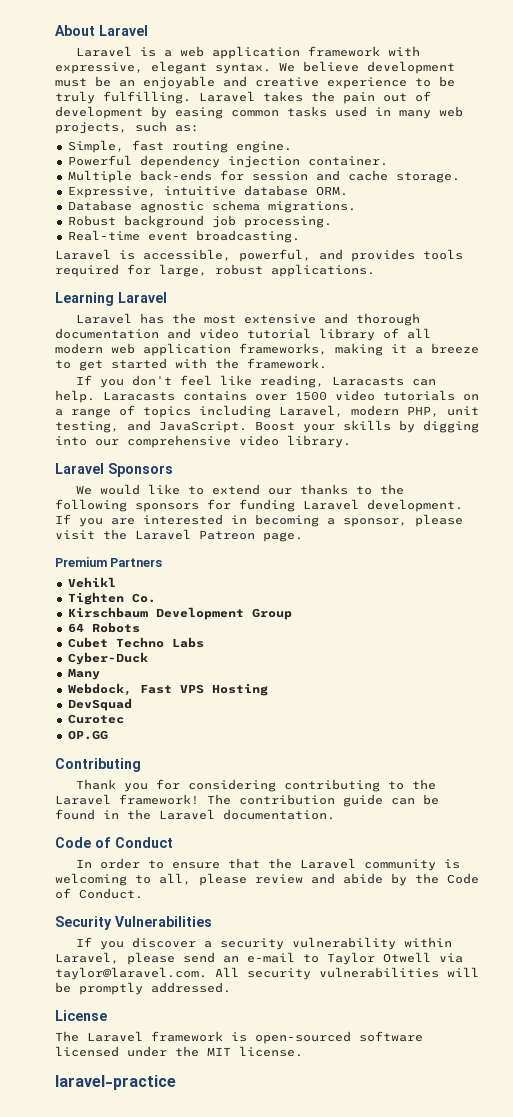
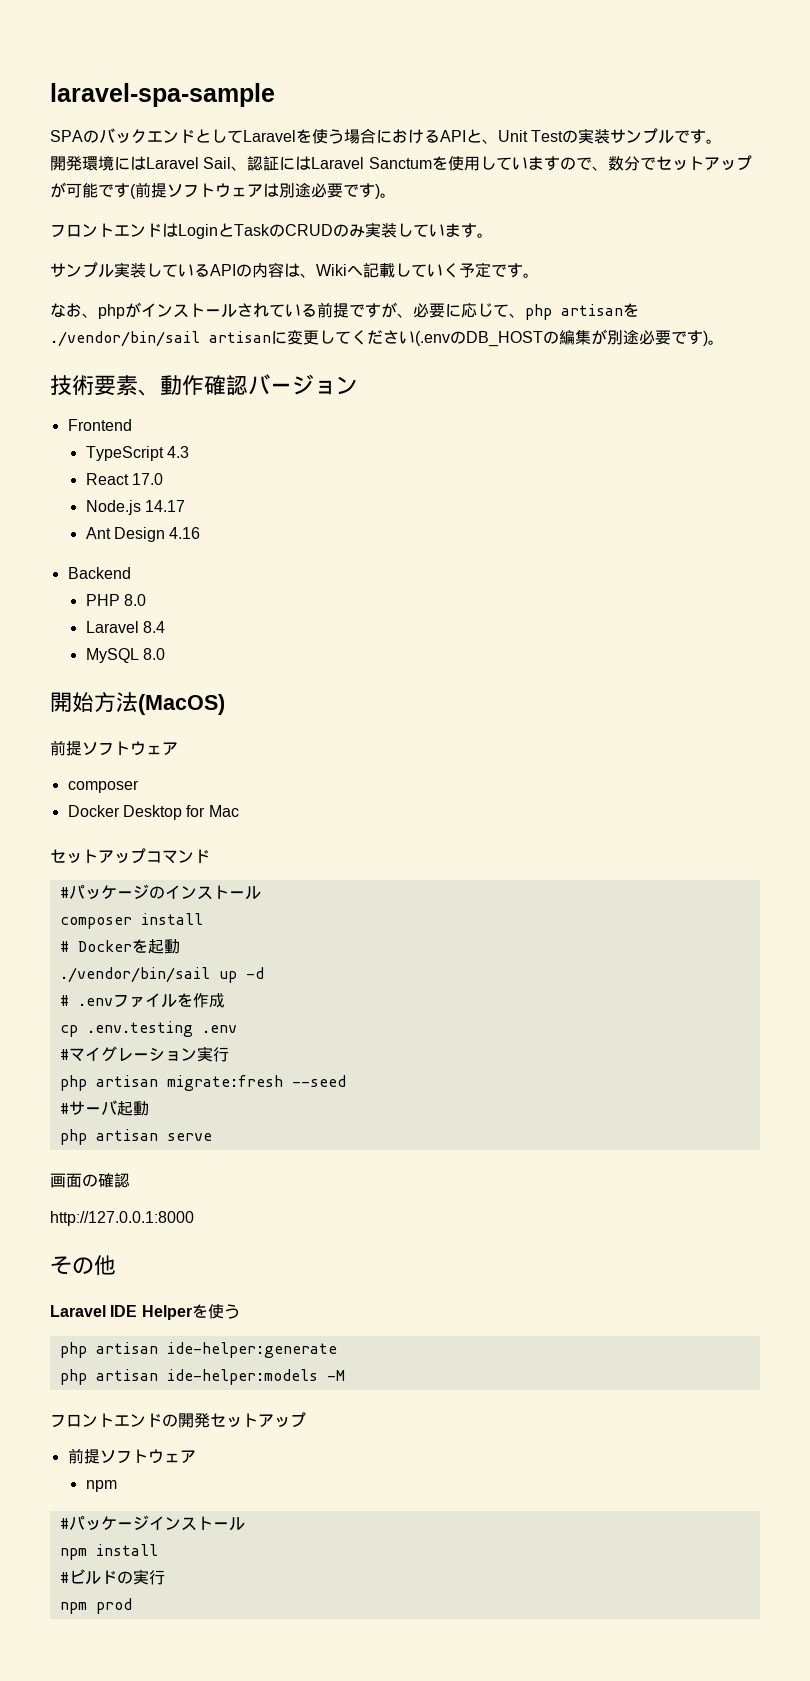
- About Laravel
- Laravel is a web application framework with expressive, elegant syntax. We believe development must be an enjoyable and creative experience to be truly fulfilling. Laravel takes the pain out of development by easing common tasks used in many web projects, such as:
- Simple, fast routing engine.
- Powerful dependency injection container.
- Multiple back-ends for session and cache storage.
- Expressive, intuitive database ORM.
- Database agnostic schema migrations.
- Robust background job processing.
- Real-time event broadcasting.
- Laravel is accessible, powerful, and provides tools required for large, robust applications.
- Learning Laravel
- Laravel has the most extensive and thorough documentation and video tutorial library of all modern web application frameworks, making it a breeze to get started with the framework.
- If you don't feel like reading, Laracasts can help. Laracasts contains over 1500 video tutorials on a range of topics including Laravel, modern PHP, unit testing, and JavaScript. Boost your skills by digging into our comprehensive video library.
- Laravel Sponsors
- We would like to extend our thanks to the following sponsors for funding Laravel development. If you are interested in becoming a sponsor, please visit the Laravel Patreon page.
- Premium Partners
- Vehikl
- Tighten Co.
- Kirschbaum Development Group
- 64 Robots
- Cubet Techno Labs
- Cyber-Duck
- Many
- Webdock, Fast VPS Hosting
- DevSquad
- Curotec
- OP.GG
- Contributing
- Thank you for considering contributing to the Laravel framework! The contribution guide can be found in the Laravel documentation.
- Code of Conduct
- In order to ensure that the Laravel community is welcoming to all, please review and abide by the Code of Conduct.
- Security Vulnerabilities
- If you discover a security vulnerability within Laravel, please send an e-mail to Taylor Otwell via taylor@laravel.com. All security vulnerabilities will be promptly addressed.
- License
- The Laravel framework is open-sourced software licensed under the MIT license.
- laravel-practice
+ laravel-spa-sample
+ SPAのバックエンドとしてLaravelを使う場合におけるAPIと、Unit Testの実装サンプルです。
+ 開発環境にはLaravel Sail、認証にはLaravel Sanctumを使用していますので、数分でセットアップが可能です(前提ソフトウェアは別途必要です)。
+ フロントエンドはLoginとTaskのCRUDのみ実装しています。
+ サンプル実装しているAPIの内容は、Wikiへ記載していく予定です。
+ なお、phpがインストールされている前提ですが、必要に応じて、php artisanを./vendor/bin/sail artisanに変更してください(.envのDB_HOSTの編集が別途必要です)。
+ 技術要素、動作確認バージョン
+ Frontend
+ TypeScript 4.3
+ React 17.0
+ Node.js 14.17
+ Ant Design 4.16
+ Backend
+ PHP 8.0
+ Laravel 8.4
+ MySQL 8.0
+ 開始方法(MacOS)
+ 前提ソフトウェア
+ composer
+ Docker Desktop for Mac
+ セットアップコマンド
+ #パッケージのインストール
+ composer install
+ # Dockerを起動
+ ./vendor/bin/sail up -d
+ # .envファイルを作成
+ cp .env.testing .env
+ #マイグレーション実行
+ php artisan migrate:fresh --seed
+ #サーバ起動
+ php artisan serve
+ 画面の確認
+ http://127.0.0.1:8000
+ その他
+ Laravel IDE Helperを使う
+ php artisan ide-helper:generate
+ php artisan ide-helper:models -M
+ フロントエンドの開発セットアップ
+ 前提ソフトウェア
+ npm
+ #パッケージインストール
+ npm install
+ #ビルドの実行
+ npm prod

